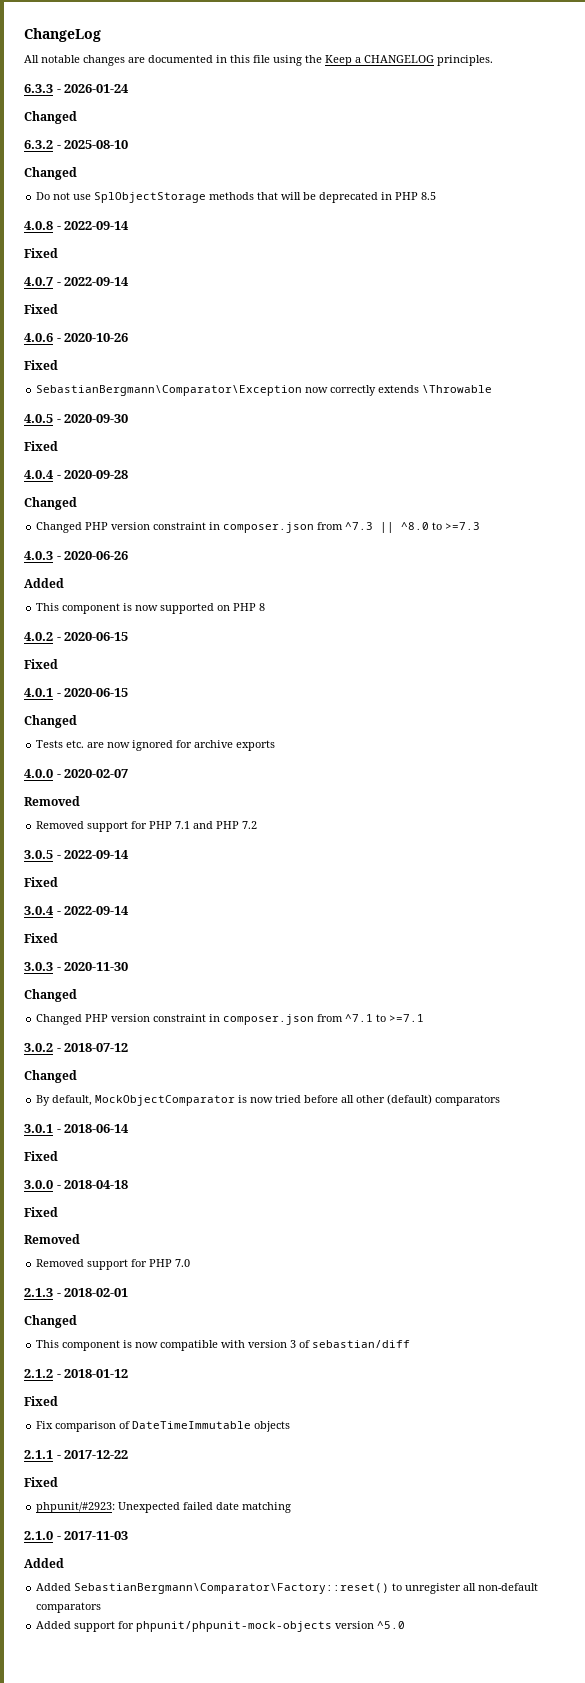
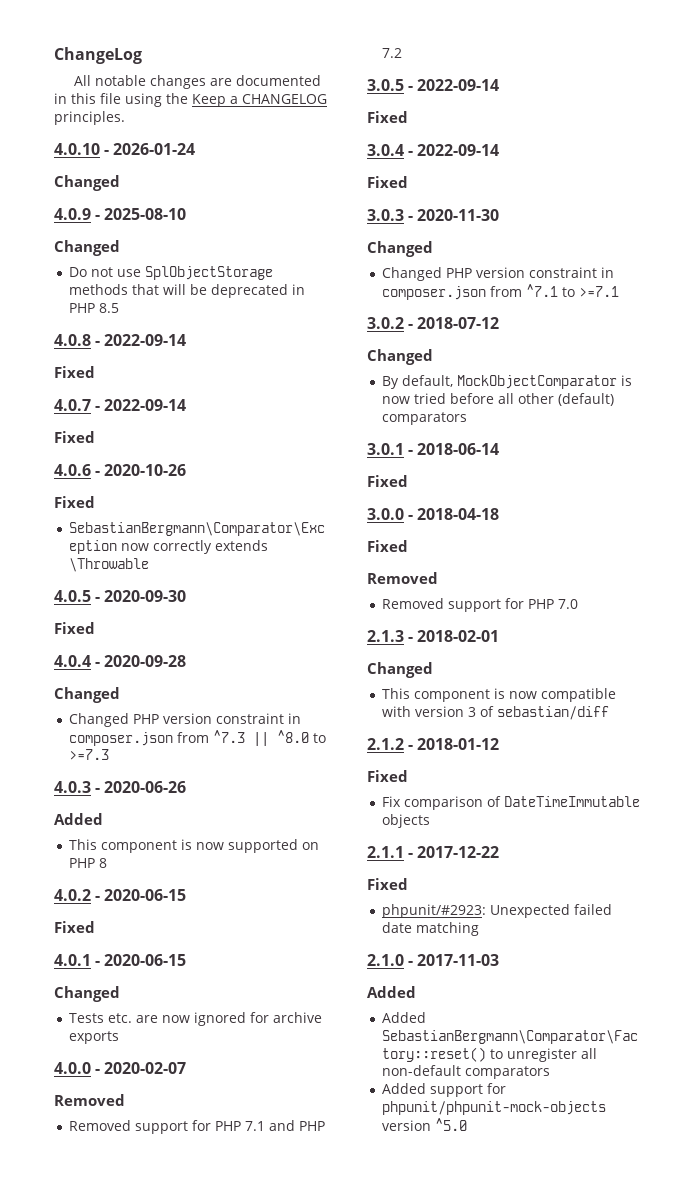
- 6.3.3 - 2026-01-24
+ 4.0.10 - 2026-01-24
- 6.3.2 - 2025-08-10
+ 4.0.9 - 2025-08-10

